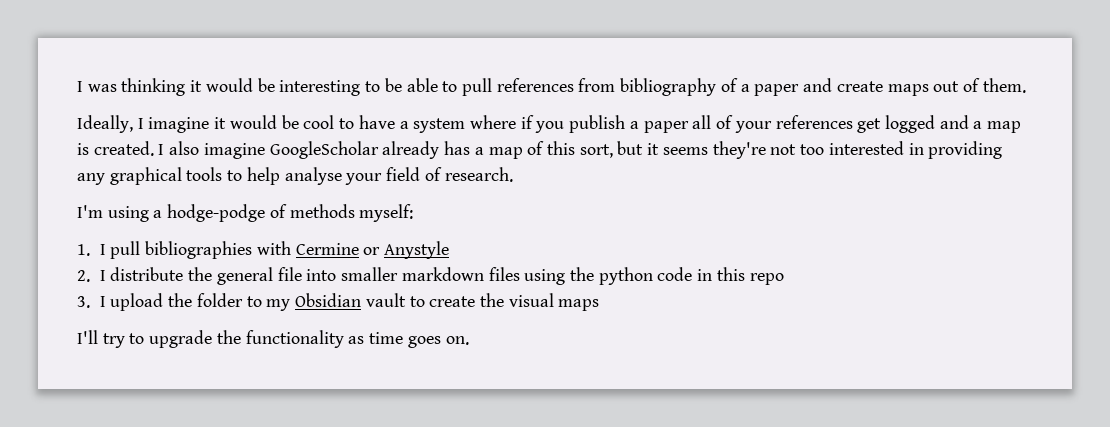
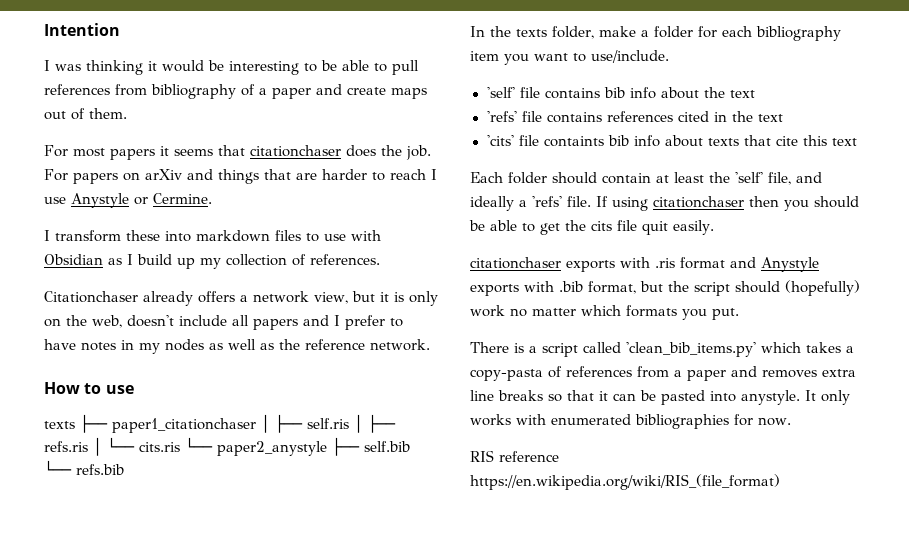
+ Intention
- Ideally, I imagine it would be cool to have a system where if you publish a paper all of your references get logged and a map is created. I also imagine GoogleScholar already has a map of this sort, but it seems they're not too interested in providing any graphical tools to help analyse your field of research.
- I'm using a hodge-podge of methods myself:
- 1. I pull bibliographies with Cermine or Anystyle
- 2. I distribute the general file into smaller markdown files using the python code in this repo
- 3. I upload the folder to my Obsidian vault to create the visual maps
- I'll try to upgrade the functionality as time goes on.
+ For most papers it seems that citationchaser does the job. For papers on arXiv and things that are harder to reach I use Anystyle or Cermine.
+ I transform these into markdown files to use with Obsidian as I build up my collection of references.
+ Citationchaser already offers a network view, but it is only on the web, doesn't include all papers and I prefer to have notes in my nodes as well as the reference network.
+ How to use
+ texts ├── paper1_citationchaser │ ├── self.ris │ ├── refs.ris │ └── cits.ris └── paper2_anystyle ├── self.bib └── refs.bib
+ In the texts folder, make a folder for each bibliography item you want to use/include.
+ 'self' file contains bib info about the text
+ 'refs' file contains references cited in the text
+ 'cits' file containts bib info about texts that cite this text
+ Each folder should contain at least the 'self' file, and ideally a 'refs' file. If using citationchaser then you should be able to get the cits file quit easily.
+ citationchaser exports with .ris format and Anystyle exports with .bib format, but the script should (hopefully) work no matter which formats you put.
+ There is a script called 'clean_bib_items.py' which takes a copy-pasta of references from a paper and removes extra line breaks so that it can be pasted into anystyle. It only works with enumerated bibliographies for now.
+ RIS reference https://en.wikipedia.org/wiki/RIS_(file_format)

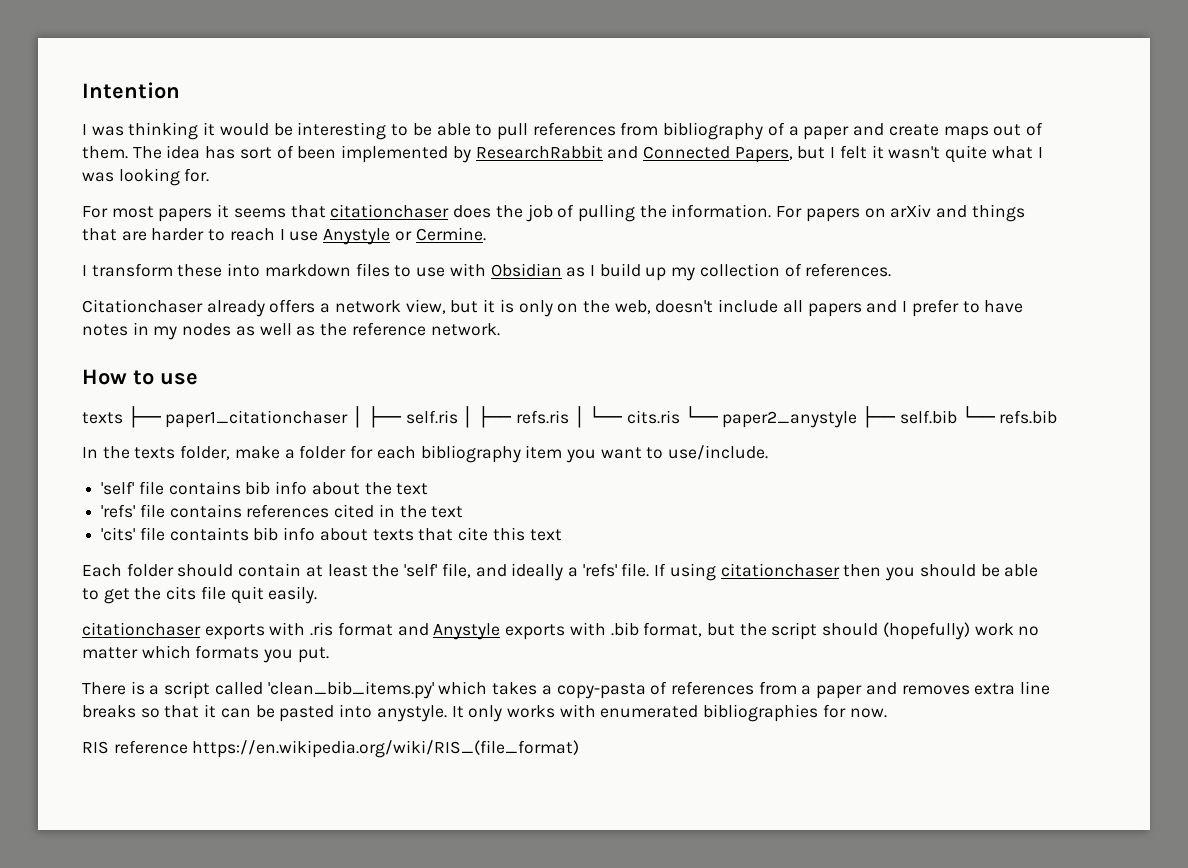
+ The idea has sort of been implemented by ResearchRabbit and Connected Papers, but I felt it wasn't quite what I was looking for.
- For most papers it seems that citationchaser does the job.
+ For most papers it seems that citationchaser does the job of pulling the information.

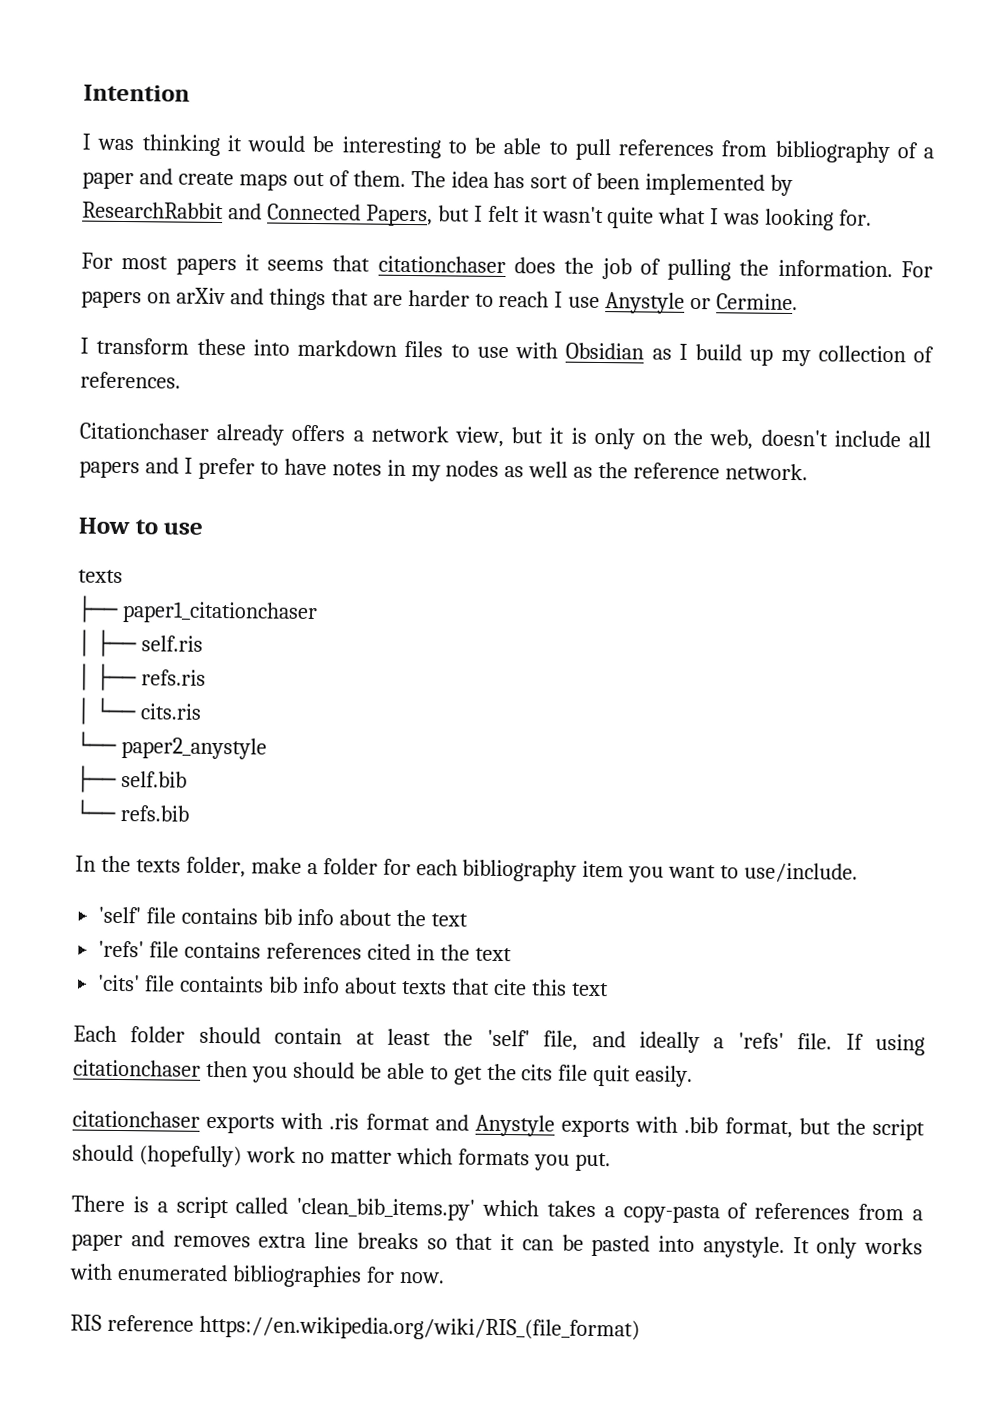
  How to use
- texts ├── paper1_citationchaser │ ├── self.ris │ ├── refs.ris │ └── cits.ris └── paper2_anystyle ├── self.bib └── refs.bib
+ texts
+ ├── paper1_citationchaser
+ │ ├── self.ris
+ │ ├── refs.ris
+ │ └── cits.ris
+ └── paper2_anystyle
+ ├── self.bib
+ └── refs.bib

